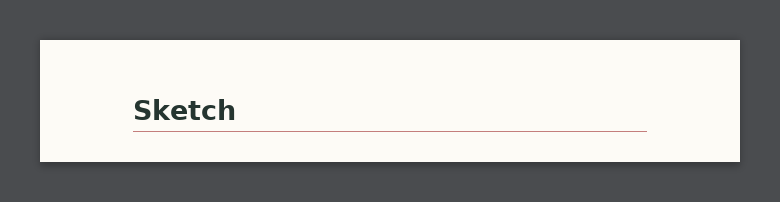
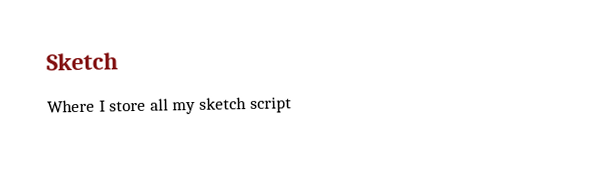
+ Where I store all my sketch script

